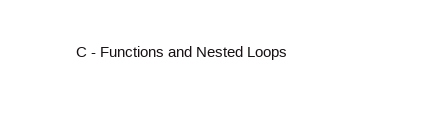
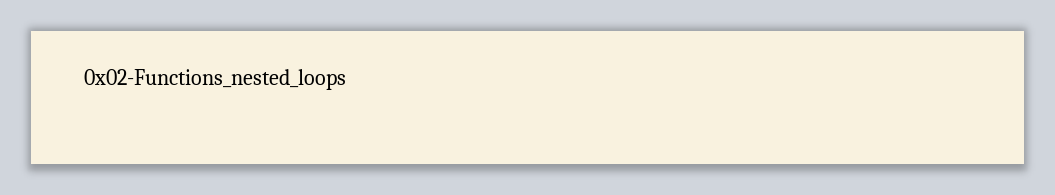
- C - Functions and Nested Loops
+ 0x02-Functions_nested_loops

